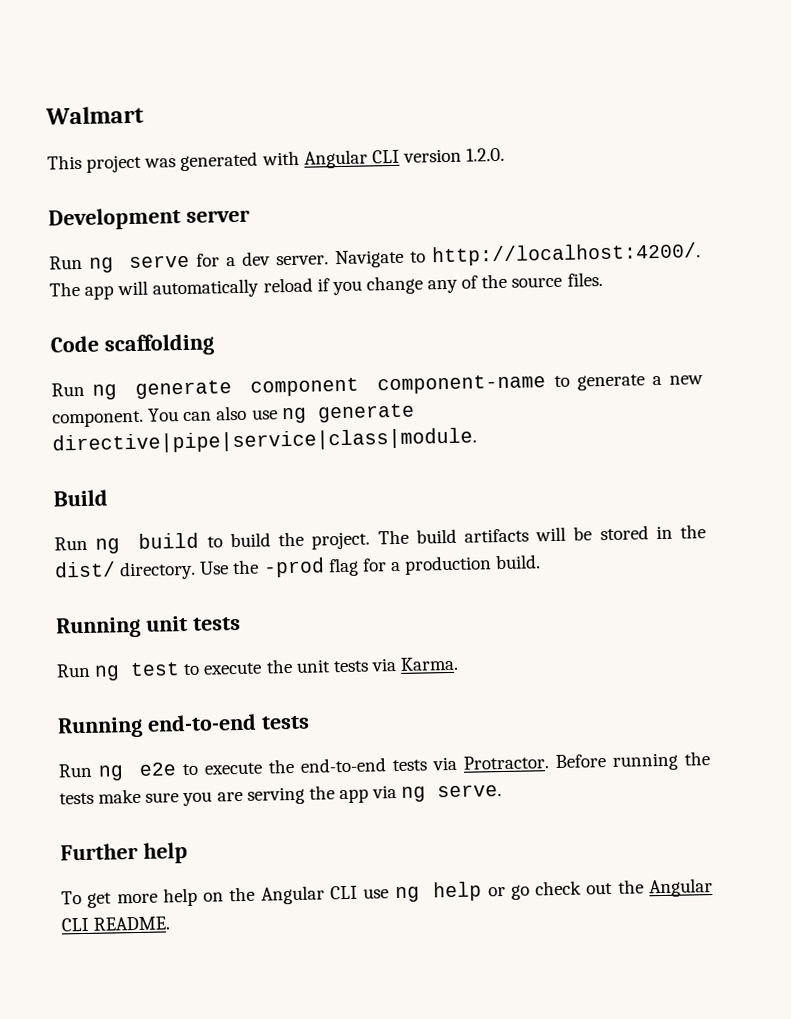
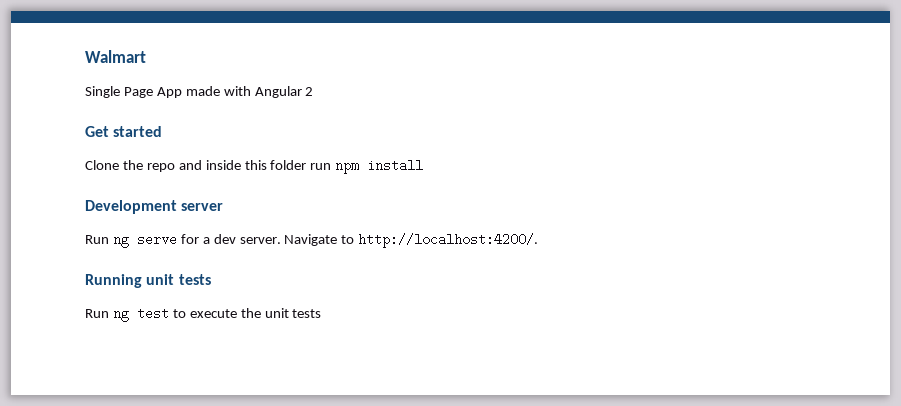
- This project was generated with Angular CLI version 1.2.0.
+ Single Page App made with Angular 2
+ Get started
+ Clone the repo and inside this folder run npm install
- The app will automatically reload if you change any of the source files.
- Code scaffolding
- Run ng generate component component-name to generate a new component. You can also use ng generate directive|pipe|service|class|module.
- Build
- Run ng build to build the project. The build artifacts will be stored in the dist/ directory. Use the -prod flag for a production build.
- Run ng test to execute the unit tests via Karma.
- Running end-to-end tests
- Run ng e2e to execute the end-to-end tests via Protractor. Before running the tests make sure you are serving the app via ng serve.
- Further help
- To get more help on the Angular CLI use ng help or go check out the Angular CLI README.
+ Run ng test to execute the unit tests

